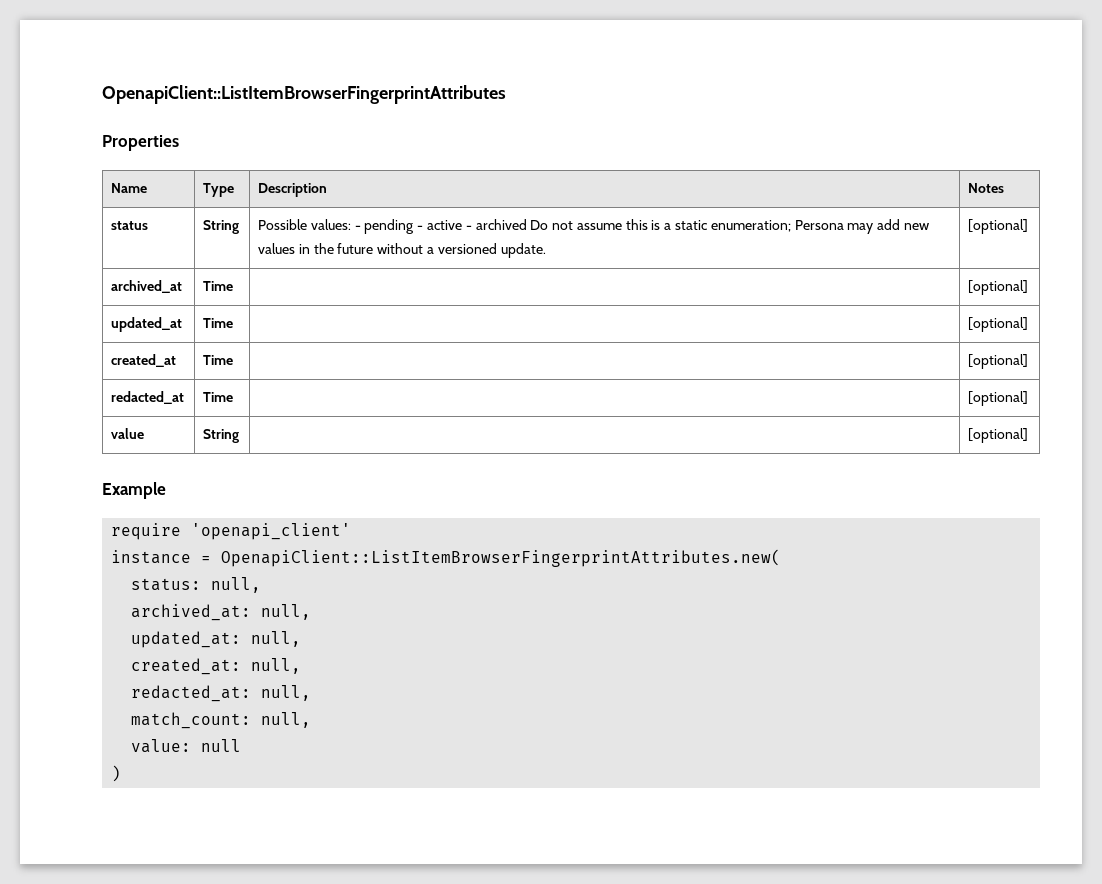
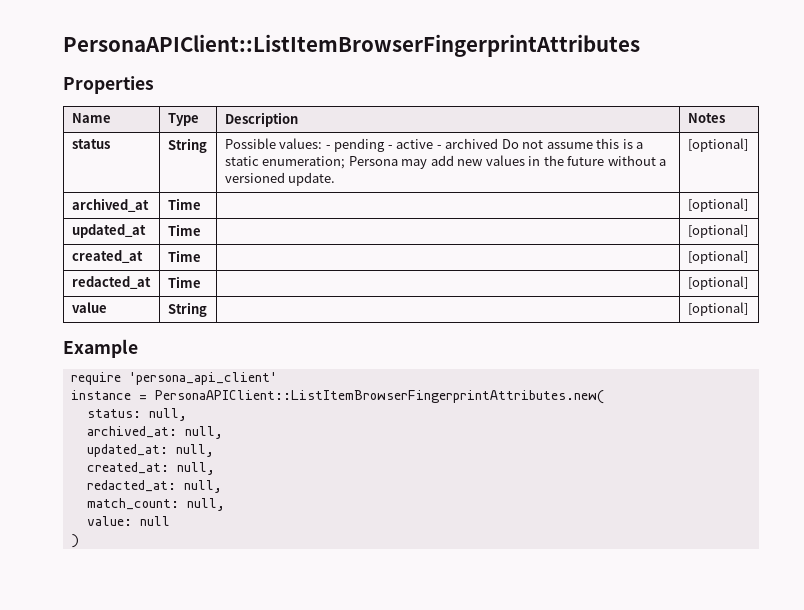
- OpenapiClient::ListItemBrowserFingerprintAttributes
+ PersonaAPIClient::ListItemBrowserFingerprintAttributes
- require 'openapi_client'
+ require 'persona_api_client'
- instance = OpenapiClient::ListItemBrowserFingerprintAttributes.new(
+ instance = PersonaAPIClient::ListItemBrowserFingerprintAttributes.new(

